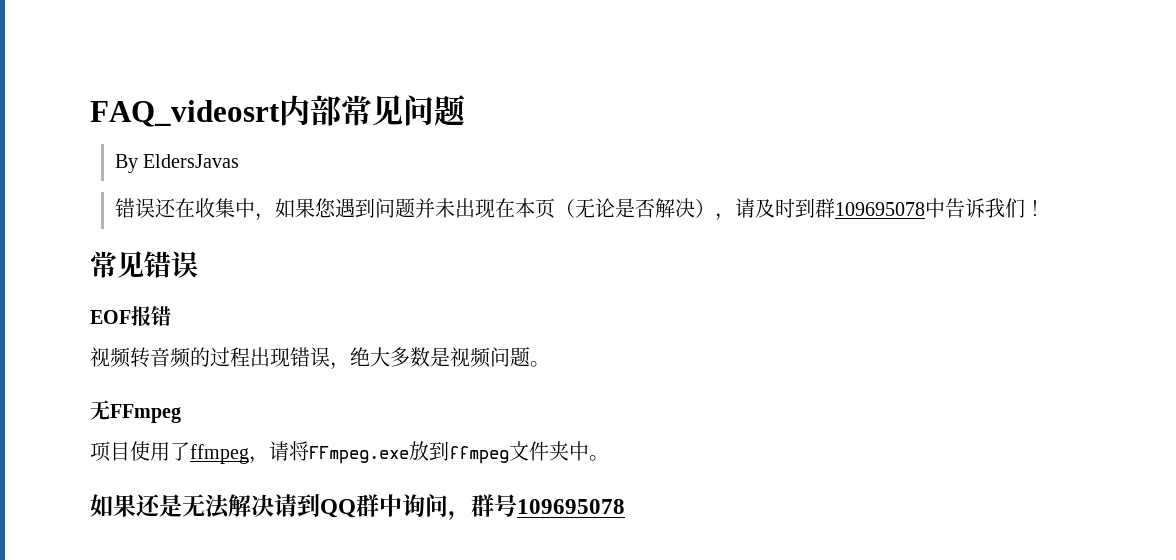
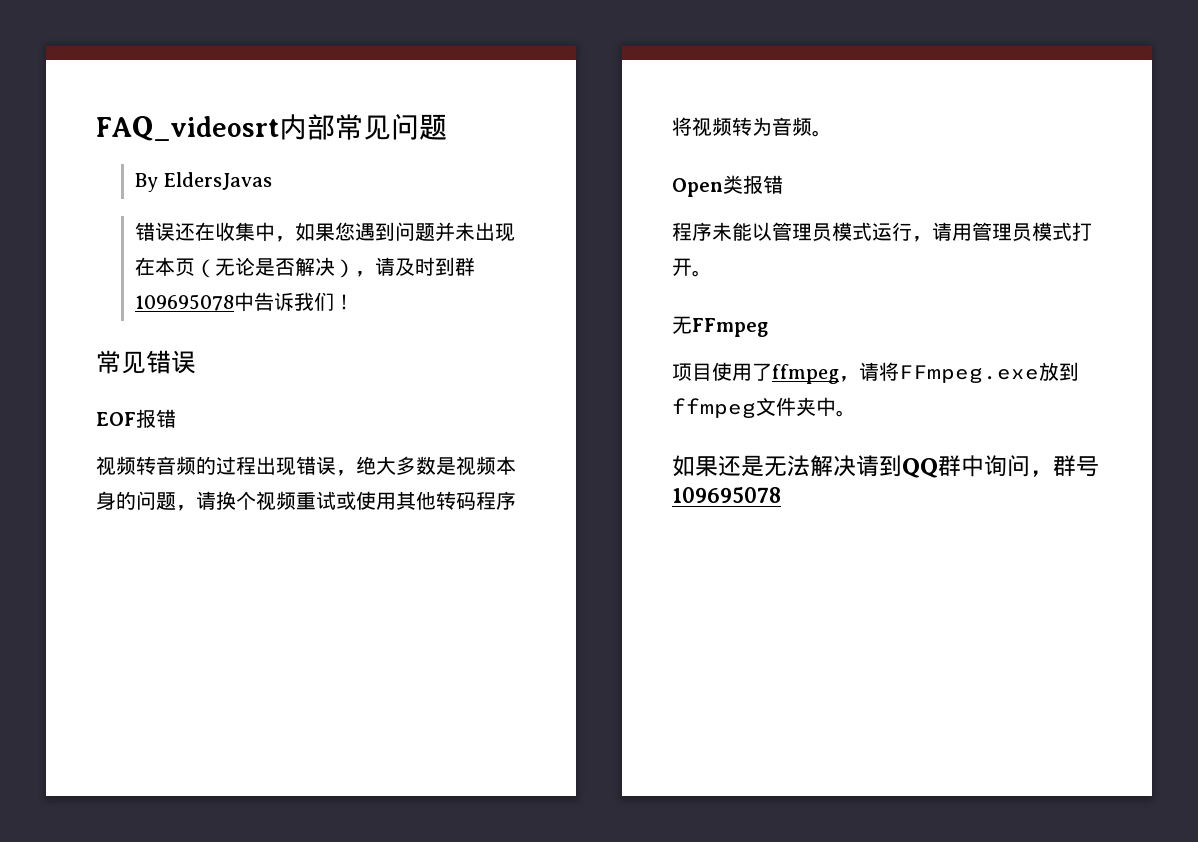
- 视频转音频的过程出现错误，绝大多数是视频问题。
+ 视频转音频的过程出现错误，绝大多数是视频本身的问题，请换个视频重试或使用其他转码程序将视频转为音频。
+ Open类报错
+ 程序未能以管理员模式运行，请用管理员模式打开。

